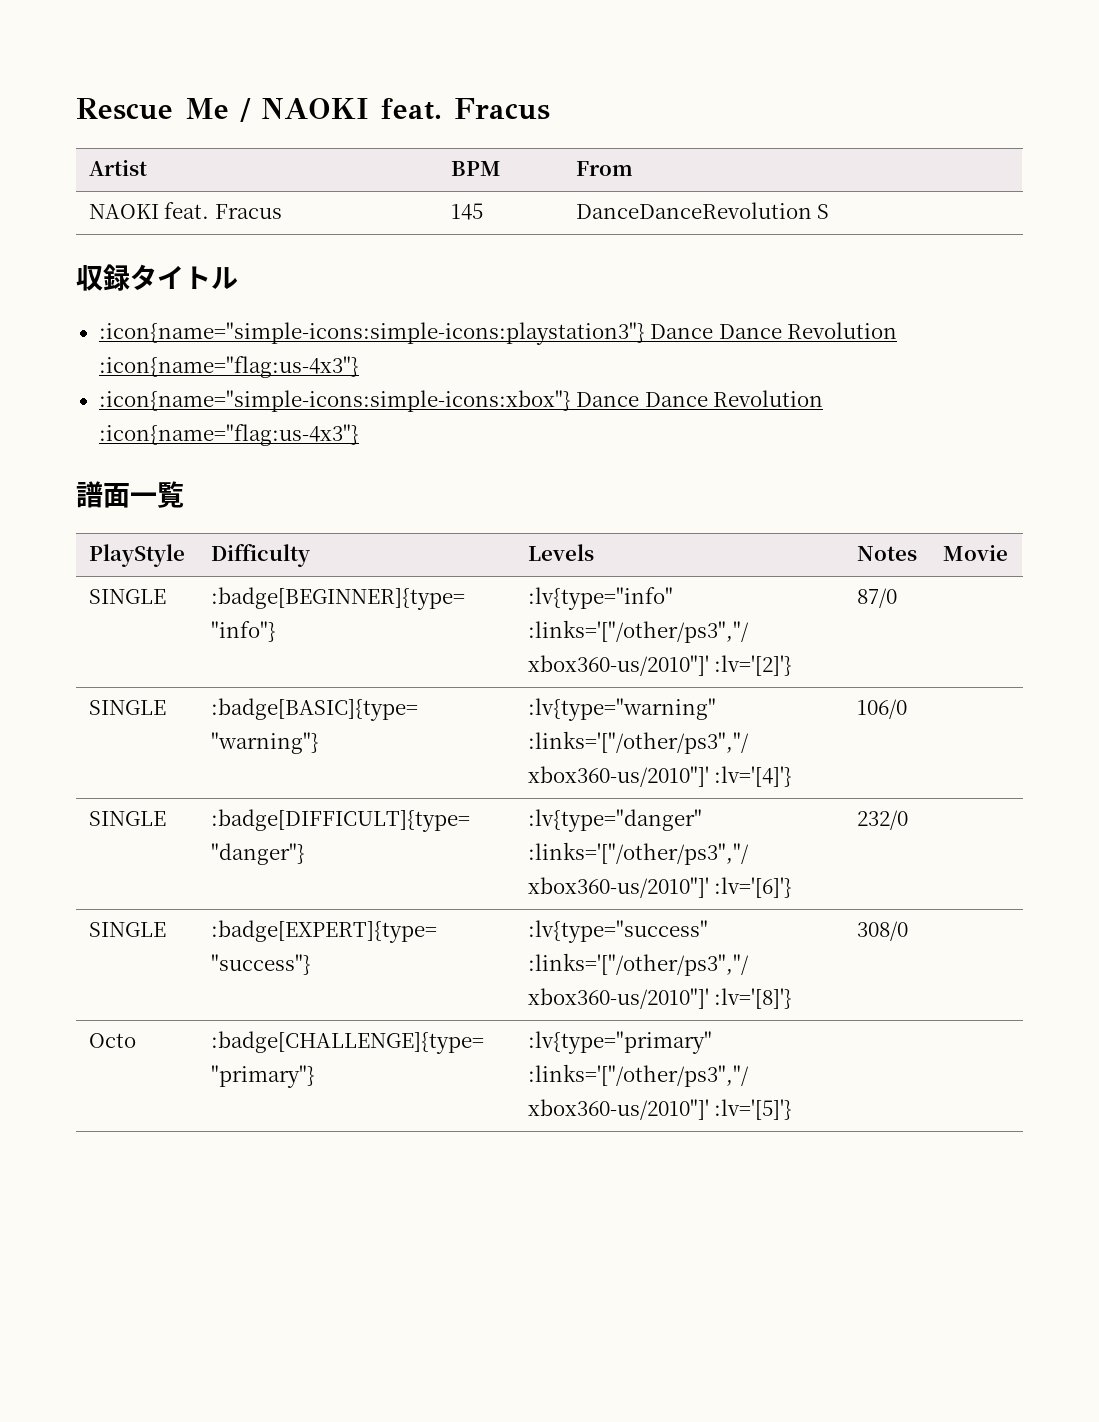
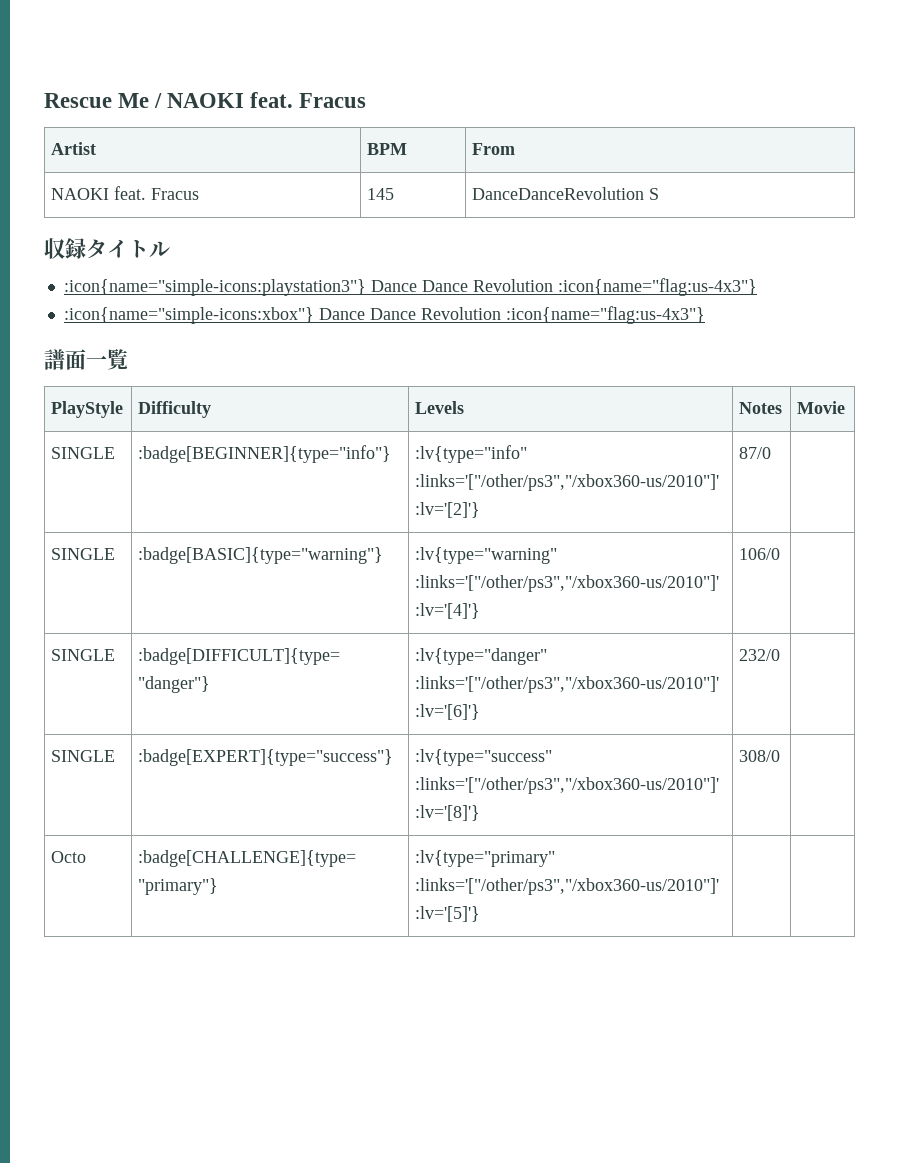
- :icon{name="simple-icons:simple-icons:playstation3"} Dance Dance Revolution :icon{name="flag:us-4x3"}
- :icon{name="simple-icons:simple-icons:xbox"} Dance Dance Revolution :icon{name="flag:us-4x3"}
+ :icon{name="simple-icons:playstation3"} Dance Dance Revolution :icon{name="flag:us-4x3"}
+ :icon{name="simple-icons:xbox"} Dance Dance Revolution :icon{name="flag:us-4x3"}

